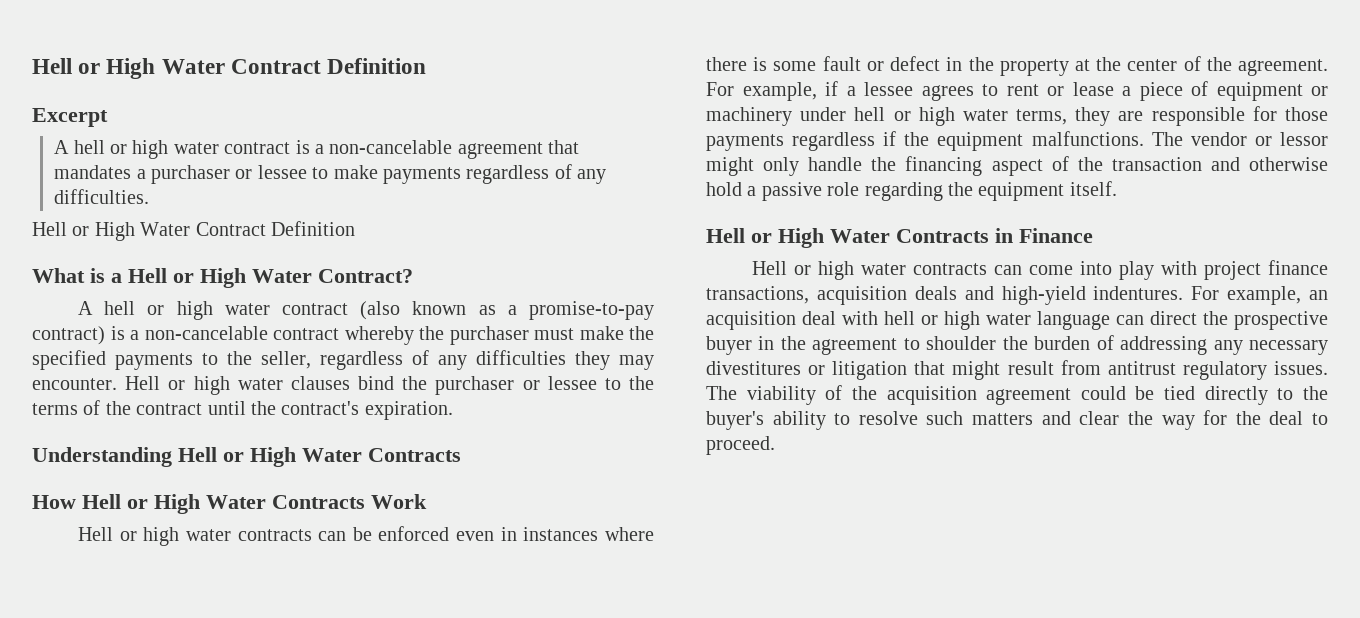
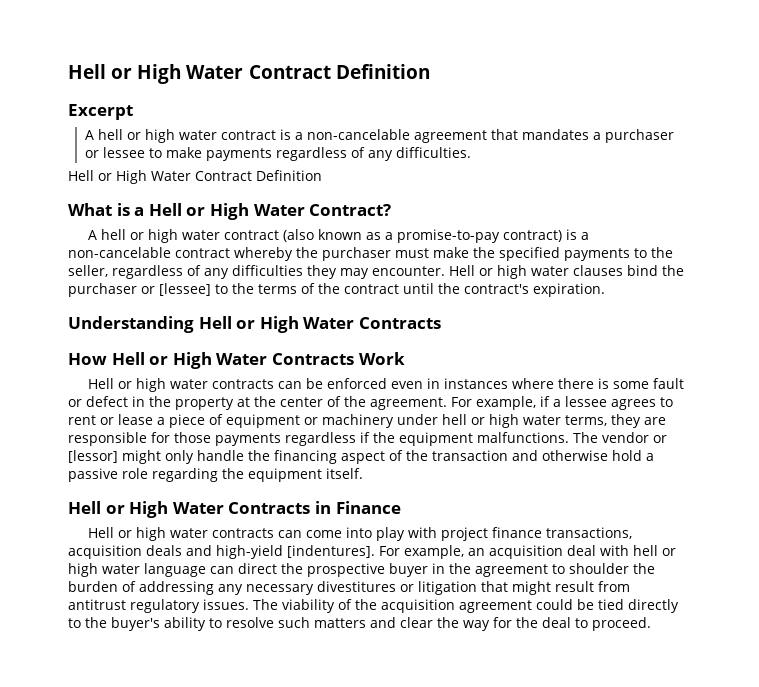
- Hell or high water clauses bind the purchaser or lessee to the terms of the contract until the contract's expiration.
+ Hell or high water clauses bind the purchaser or [lessee] to the terms of the contract until the contract's expiration.
- The vendor or lessor might only handle the financing aspect of the transaction and otherwise hold a passive role regarding the equipment itself.
+ The vendor or [lessor] might only handle the financing aspect of the transaction and otherwise hold a passive role regarding the equipment itself.
- Hell or high water contracts can come into play with project finance transactions, acquisition deals and high-yield indentures.
+ Hell or high water contracts can come into play with project finance transactions, acquisition deals and high-yield [indentures].

